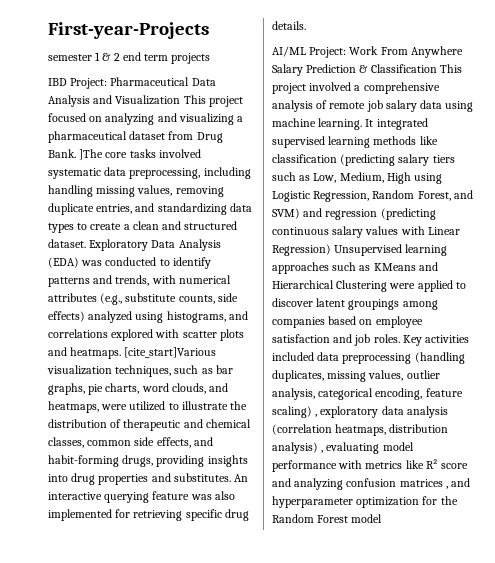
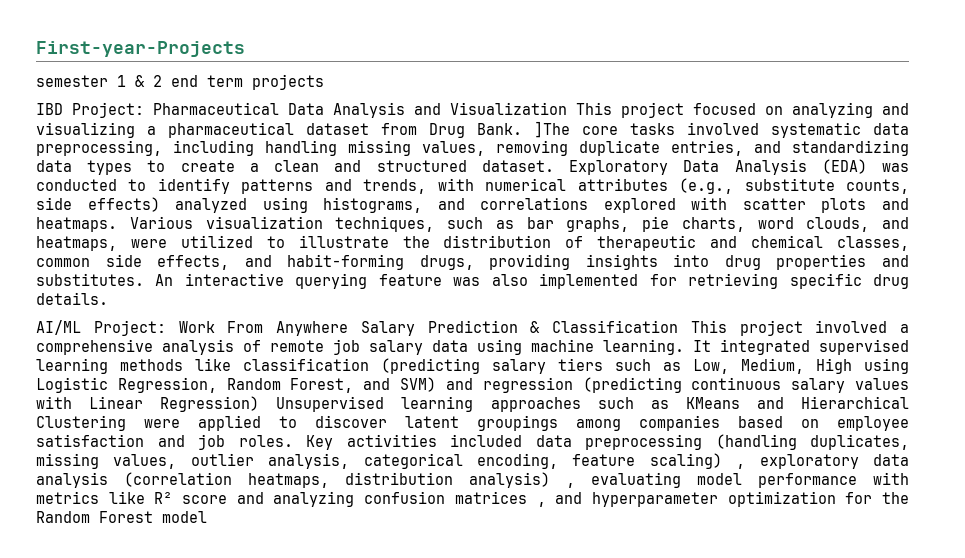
- [cite_start]Various visualization techniques, such as bar graphs, pie charts, word clouds, and heatmaps, were utilized to illustrate the distribution of therapeutic and chemical classes, common side effects, and habit-forming drugs, providing insights into drug properties and substitutes.
+ Various visualization techniques, such as bar graphs, pie charts, word clouds, and heatmaps, were utilized to illustrate the distribution of therapeutic and chemical classes, common side effects, and habit-forming drugs, providing insights into drug properties and substitutes.

